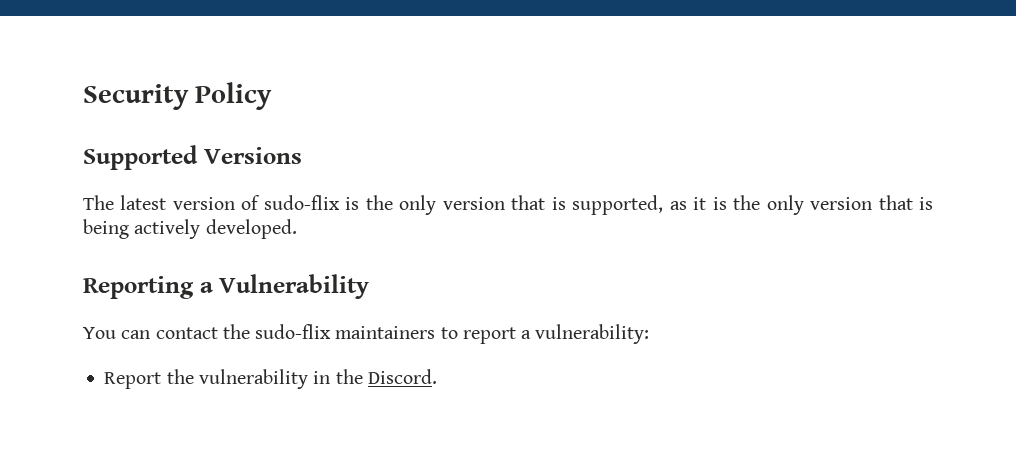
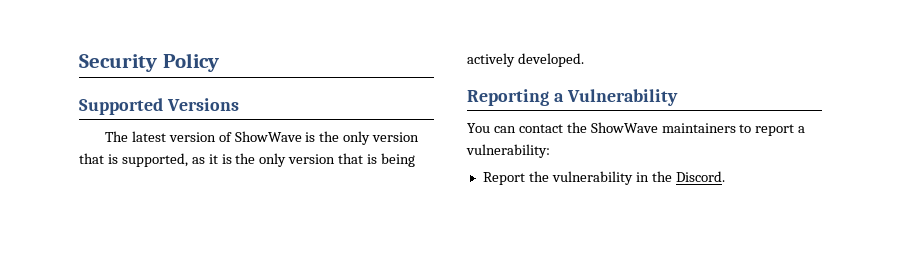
- The latest version of sudo-flix is the only version that is supported, as it is the only version that is being actively developed.
+ The latest version of ShowWave is the only version that is supported, as it is the only version that is being actively developed.
- You can contact the sudo-flix maintainers to report a vulnerability:
+ You can contact the ShowWave maintainers to report a vulnerability:

